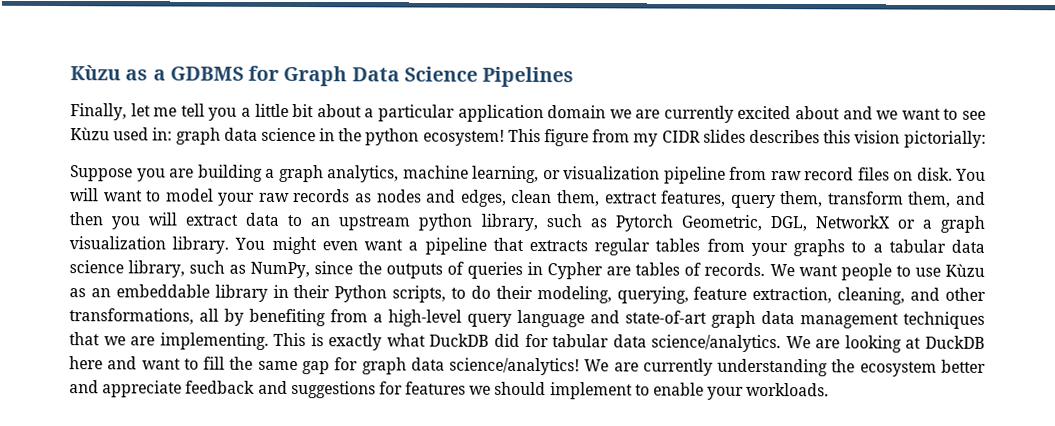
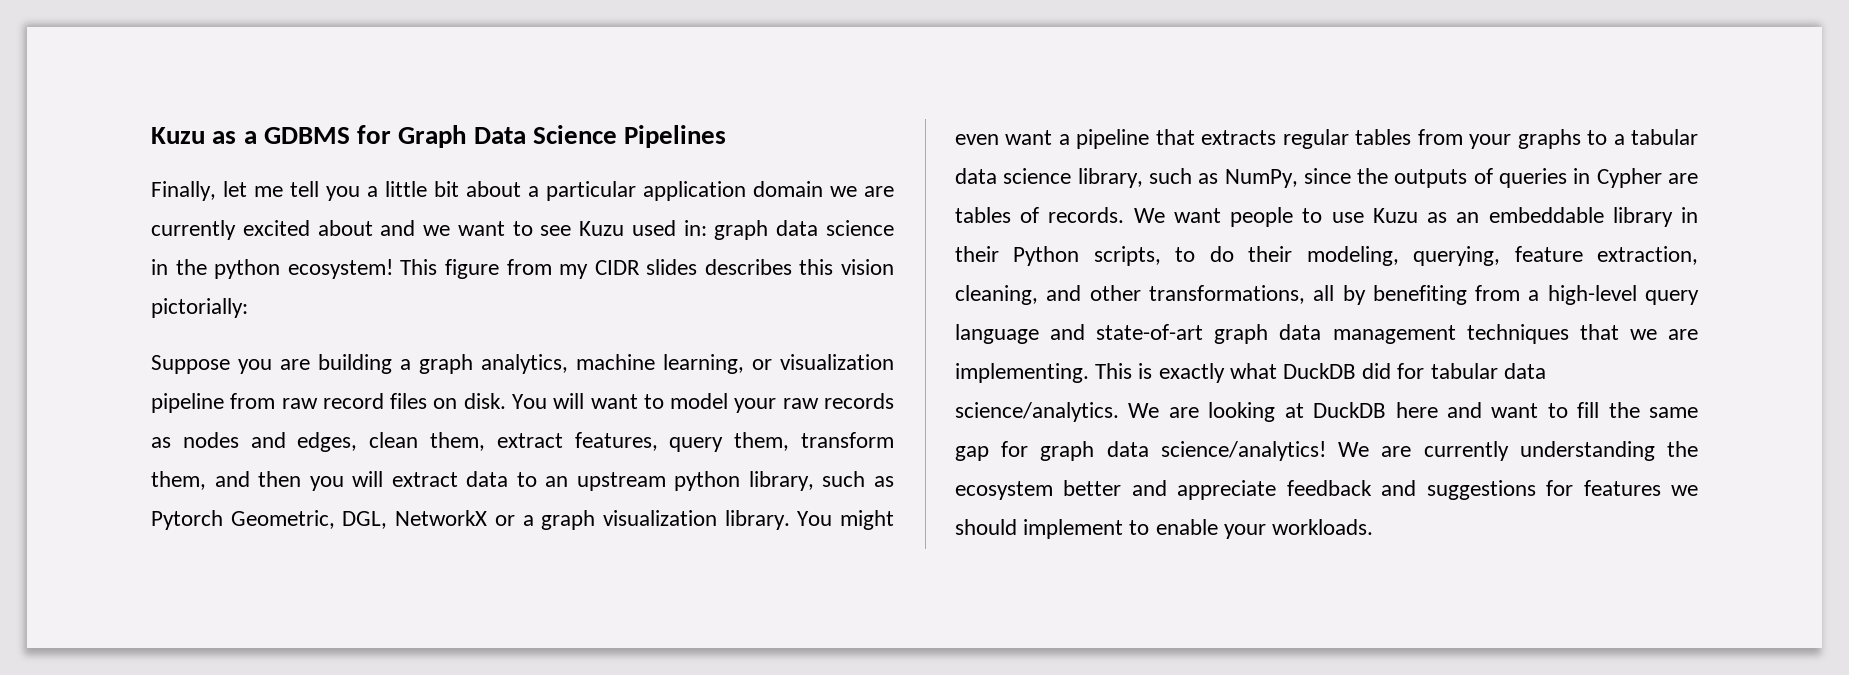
- Kùzu as a GDBMS for Graph Data Science Pipelines
+ Kuzu as a GDBMS for Graph Data Science Pipelines
- Finally, let me tell you a little bit about a particular application domain we are currently excited about and we want to see Kùzu used in: graph data science in the python ecosystem!
+ Finally, let me tell you a little bit about a particular application domain we are currently excited about and we want to see Kuzu used in: graph data science in the python ecosystem!
- We want people to use Kùzu as an embeddable library in their Python scripts, to do their modeling, querying, feature extraction, cleaning, and other transformations, all by benefiting from a high-level query language and state-of-art graph data management techniques that we are implementing.
+ We want people to use Kuzu as an embeddable library in their Python scripts, to do their modeling, querying, feature extraction, cleaning, and other transformations, all by benefiting from a high-level query language and state-of-art graph data management techniques that we are implementing.

